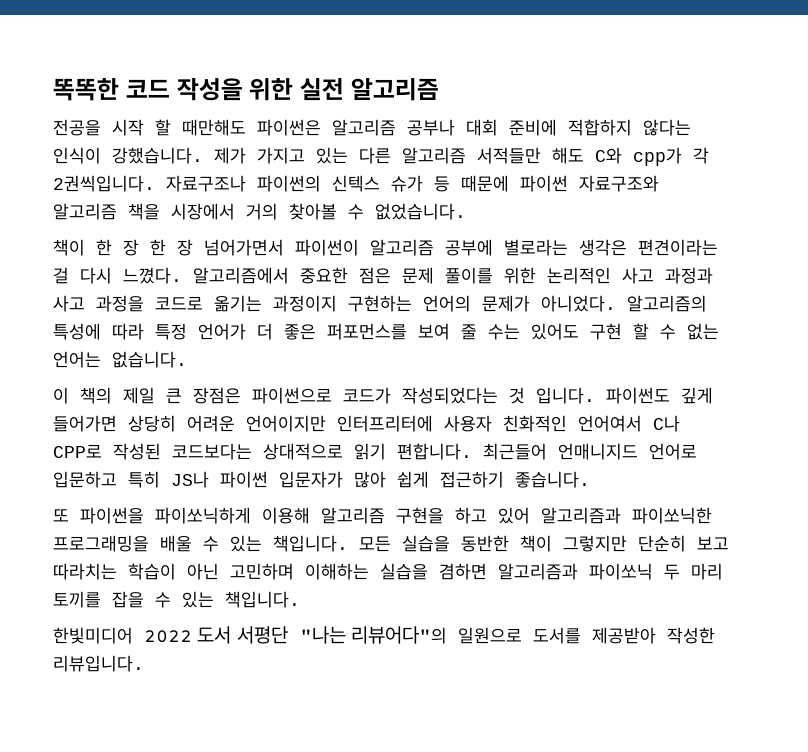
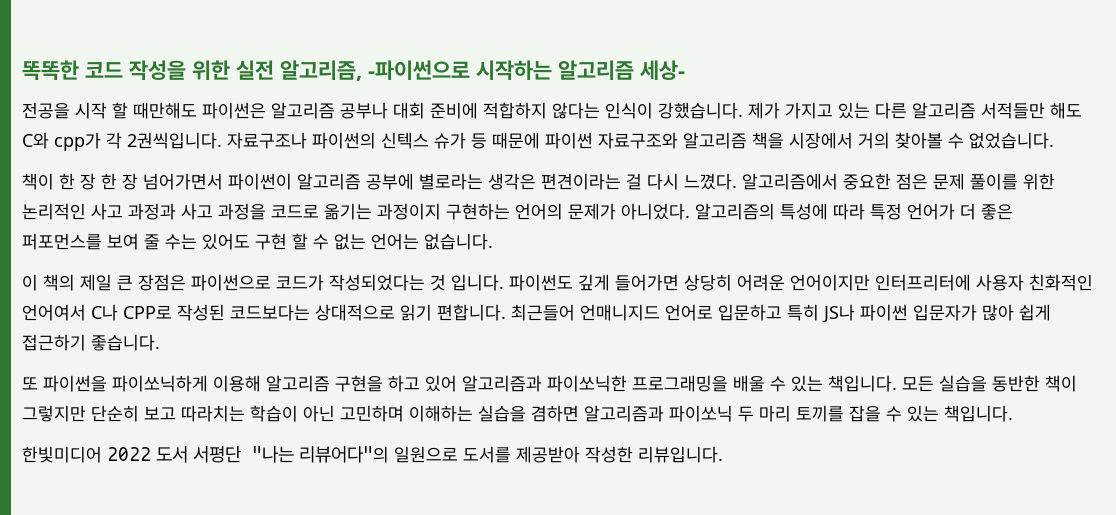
- 똑똑한 코드 작성을 위한 실전 알고리즘
+ 똑똑한 코드 작성을 위한 실전 알고리즘, -파이썬으로 시작하는 알고리즘 세상-

